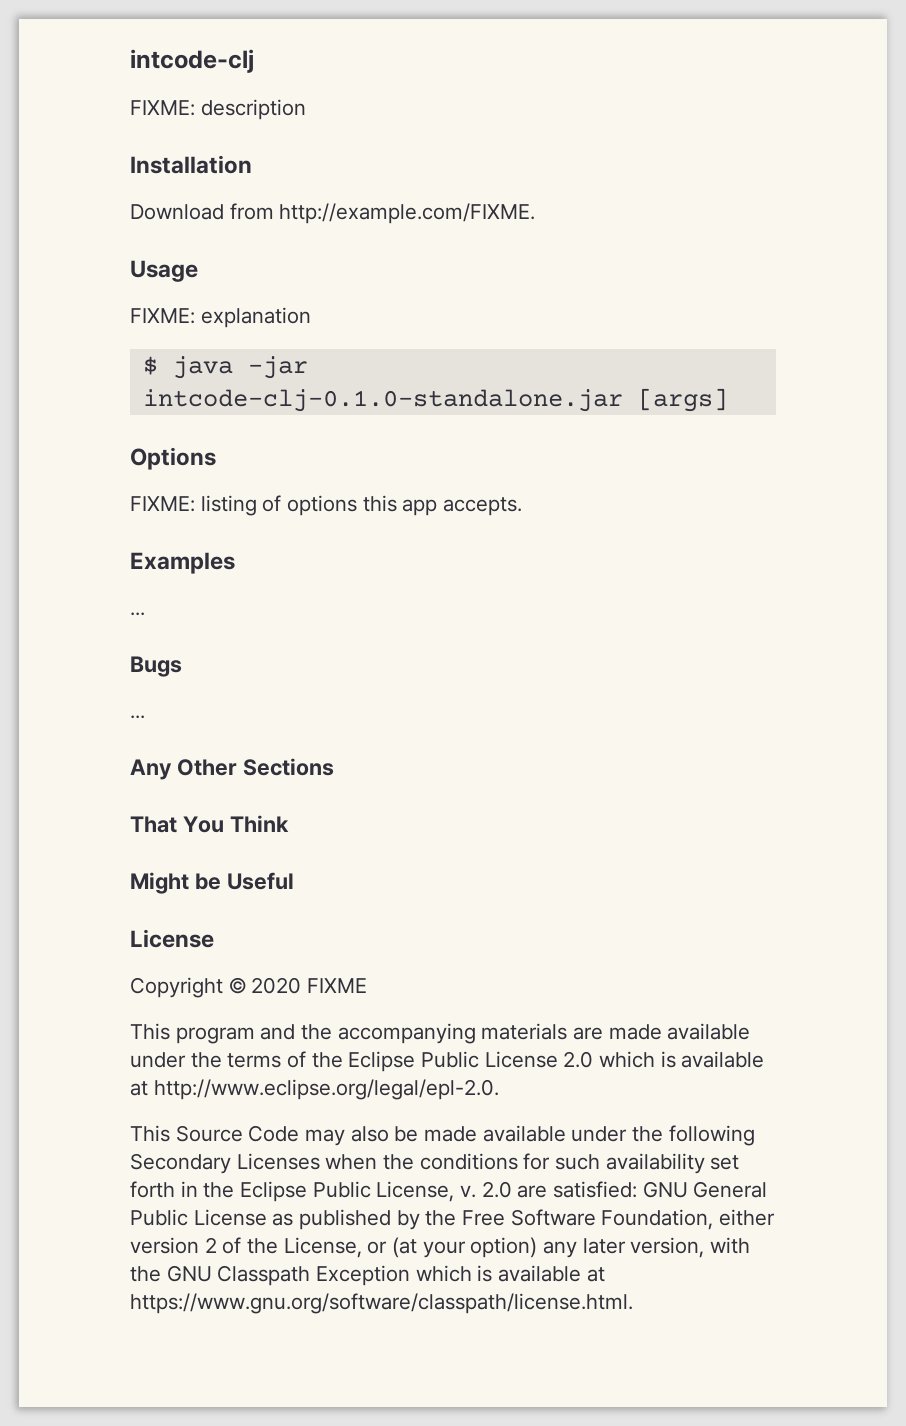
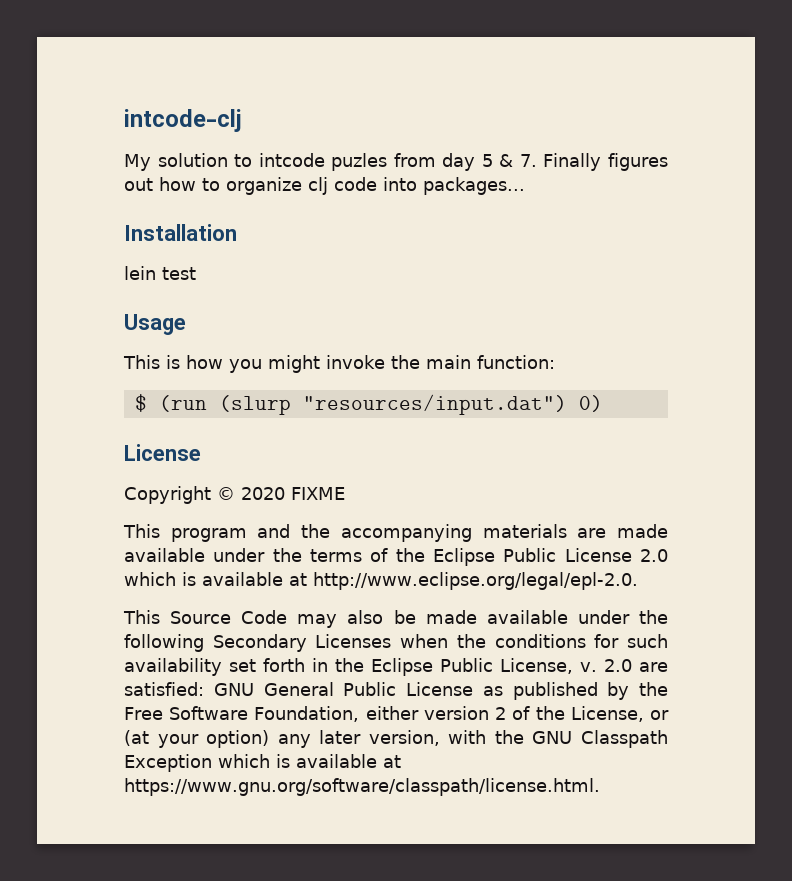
- FIXME: description
+ My solution to intcode puzles from day 5 & 7. Finally figures out how to organize clj code into packages...
  Installation
- Download from http://example.com/FIXME.
+ lein test
  Usage
- FIXME: explanation
- $ java -jar intcode-clj-0.1.0-standalone.jar [args]
- Options
- FIXME: listing of options this app accepts.
- Examples
- ...
- Bugs
- ...
- Any Other Sections
- That You Think
- Might be Useful
+ This is how you might invoke the main function:
+ $ (run (slurp "resources/input.dat") 0)

